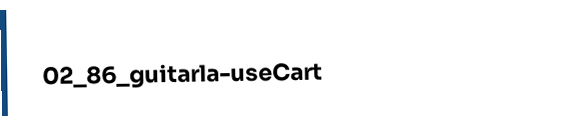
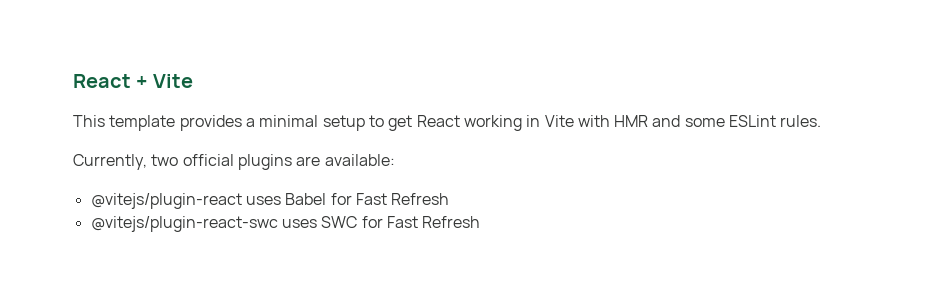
- 02_86_guitarla-useCart
+ React + Vite
+ This template provides a minimal setup to get React working in Vite with HMR and some ESLint rules.
+ Currently, two official plugins are available:
+ @vitejs/plugin-react uses Babel for Fast Refresh
+ @vitejs/plugin-react-swc uses SWC for Fast Refresh

